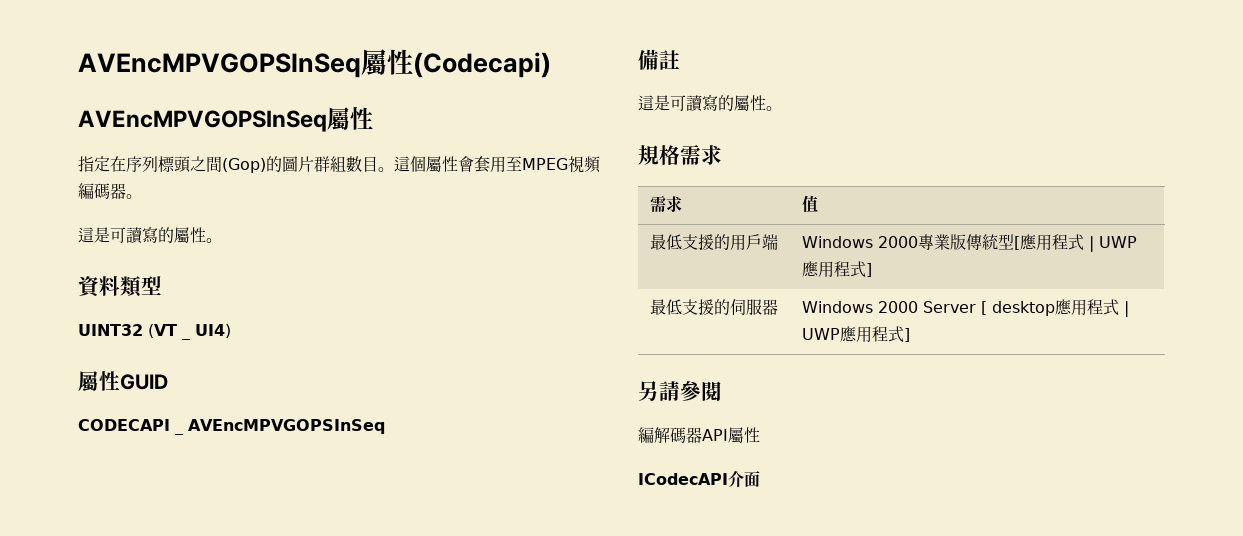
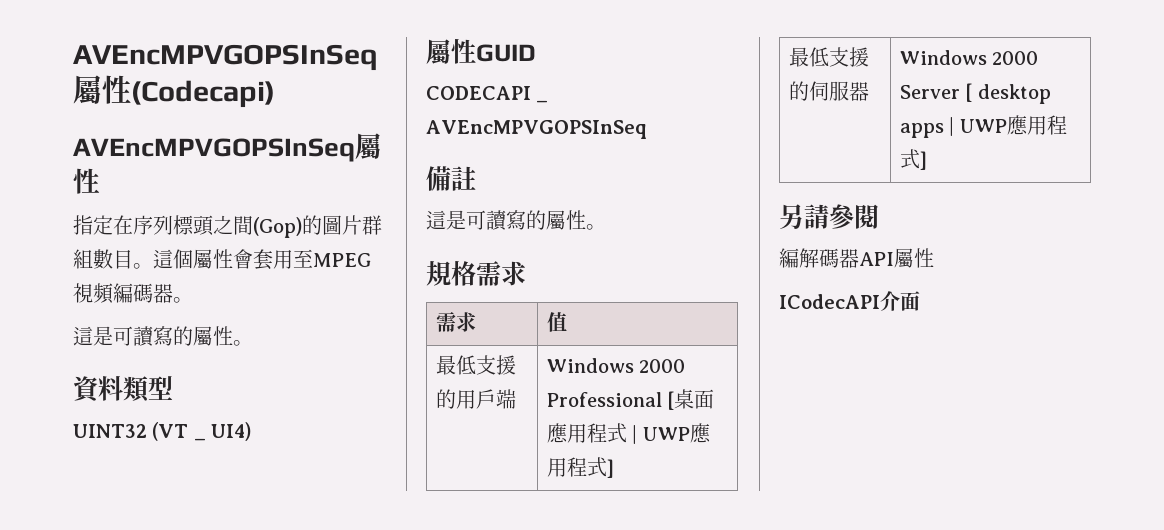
- 最低支援的用戶端 | Windows 2000專業版傳統型[應用程式 | UWP應用程式]
+ 最低支援的用戶端 | Windows 2000 Professional [桌面應用程式 | UWP應用程式]
- 最低支援的伺服器 | Windows 2000 Server [ desktop應用程式 | UWP應用程式]
+ 最低支援的伺服器 | Windows 2000 Server [ desktop apps | UWP應用程式]

